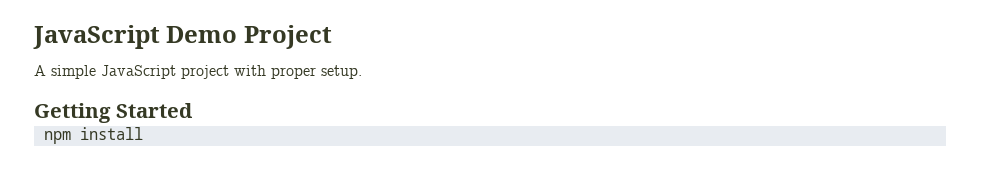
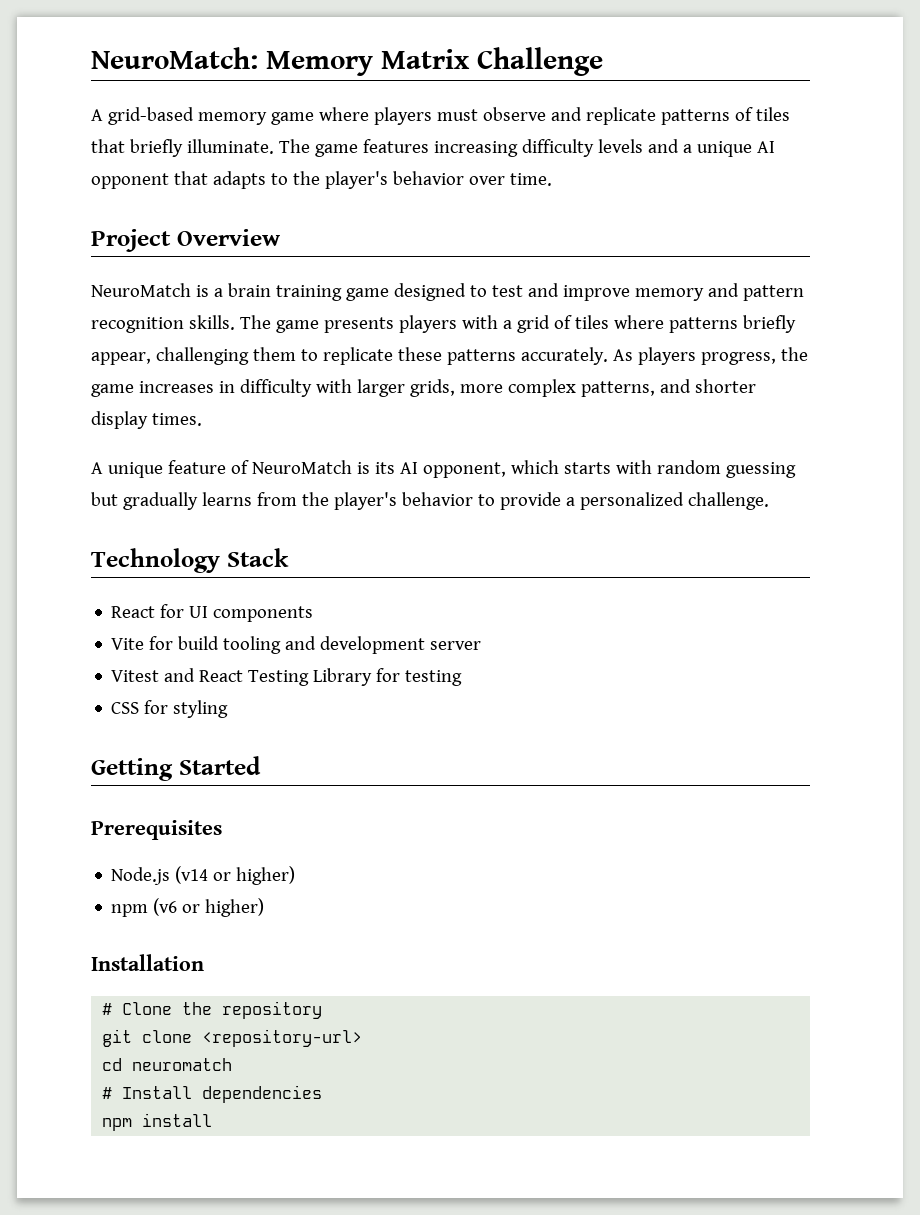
- JavaScript Demo Project
- A simple JavaScript project with proper setup.
+ NeuroMatch: Memory Matrix Challenge
+ A grid-based memory game where players must observe and replicate patterns of tiles that briefly illuminate. The game features increasing difficulty levels and a unique AI opponent that adapts to the player's behavior over time.
+ Project Overview
+ NeuroMatch is a brain training game designed to test and improve memory and pattern recognition skills. The game presents players with a grid of tiles where patterns briefly appear, challenging them to replicate these patterns accurately. As players progress, the game increases in difficulty with larger grids, more complex patterns, and shorter display times.
+ A unique feature of NeuroMatch is its AI opponent, which starts with random guessing but gradually learns from the player's behavior to provide a personalized challenge.
+ Technology Stack
+ React for UI components
+ Vite for build tooling and development server
+ Vitest and React Testing Library for testing
+ CSS for styling
  Getting Started
+ Prerequisites
+ Node.js (v14 or higher)
+ npm (v6 or higher)
+ Installation
+ # Clone the repository
+ git clone <repository-url>
+ cd neuromatch
+ # Install dependencies

